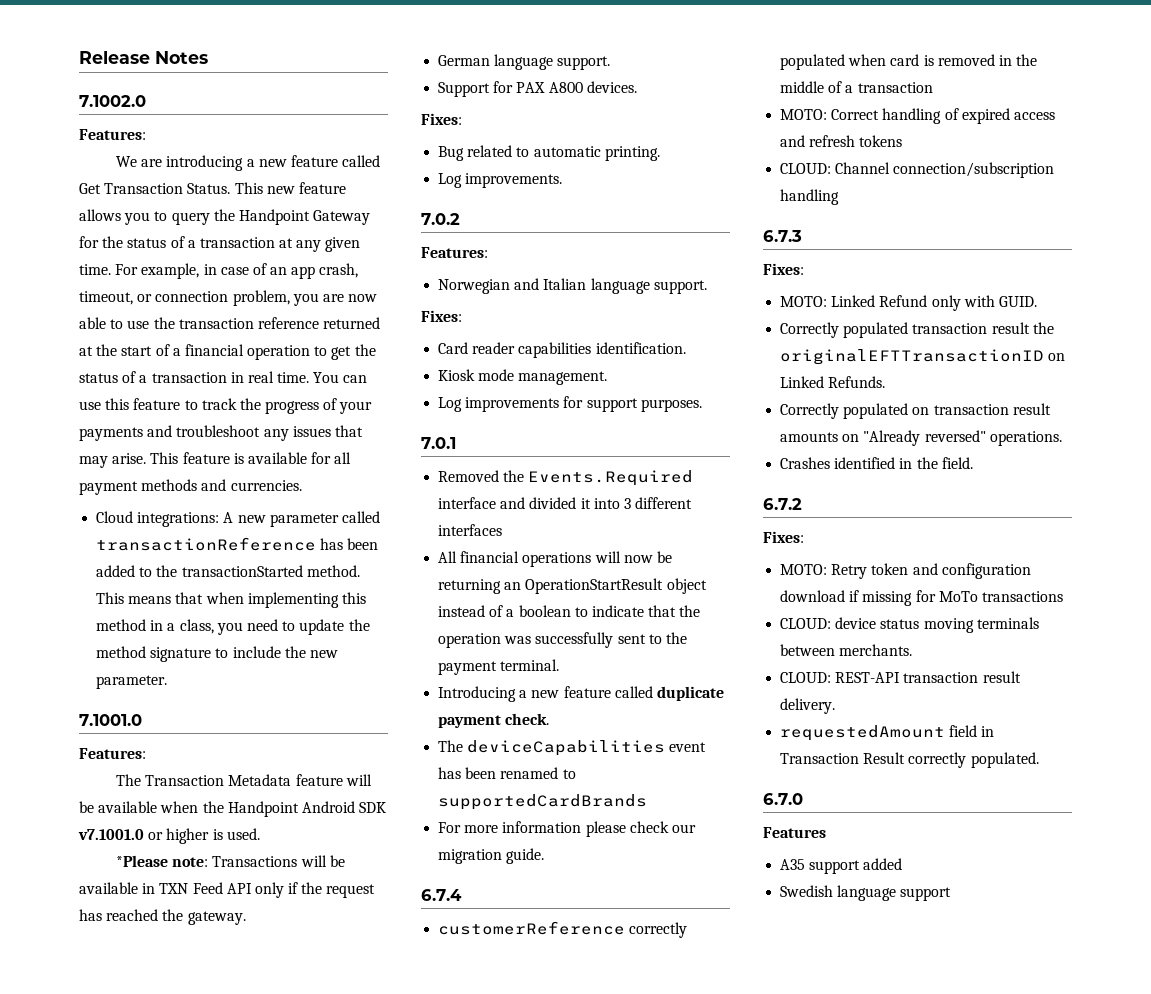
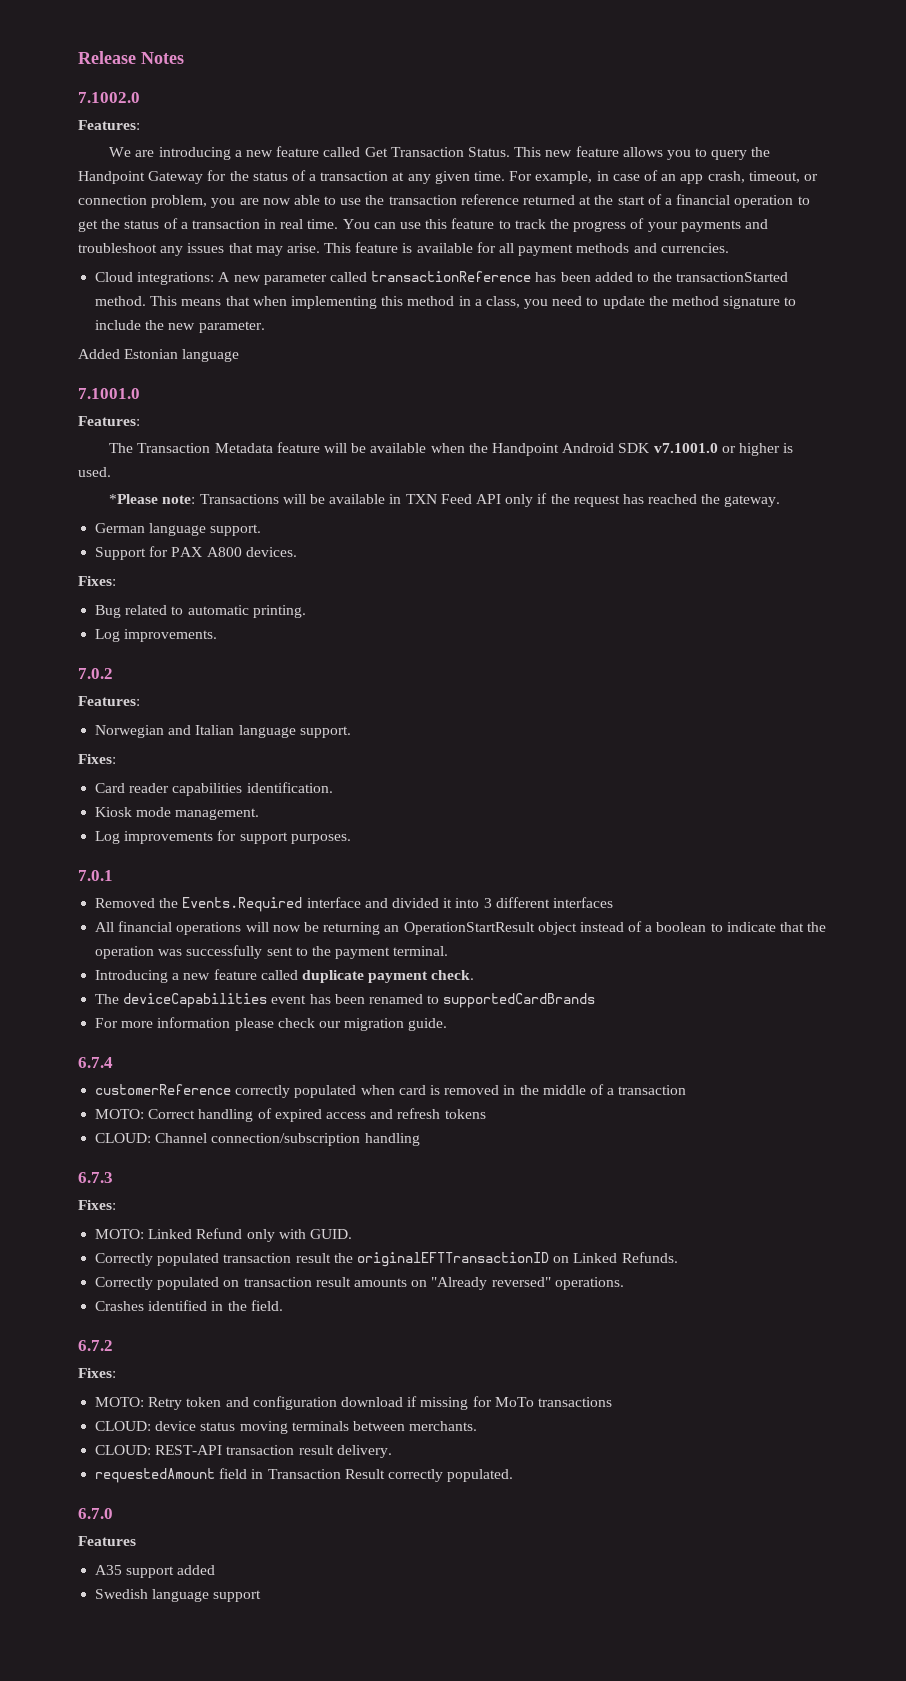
+ Added Estonian language

